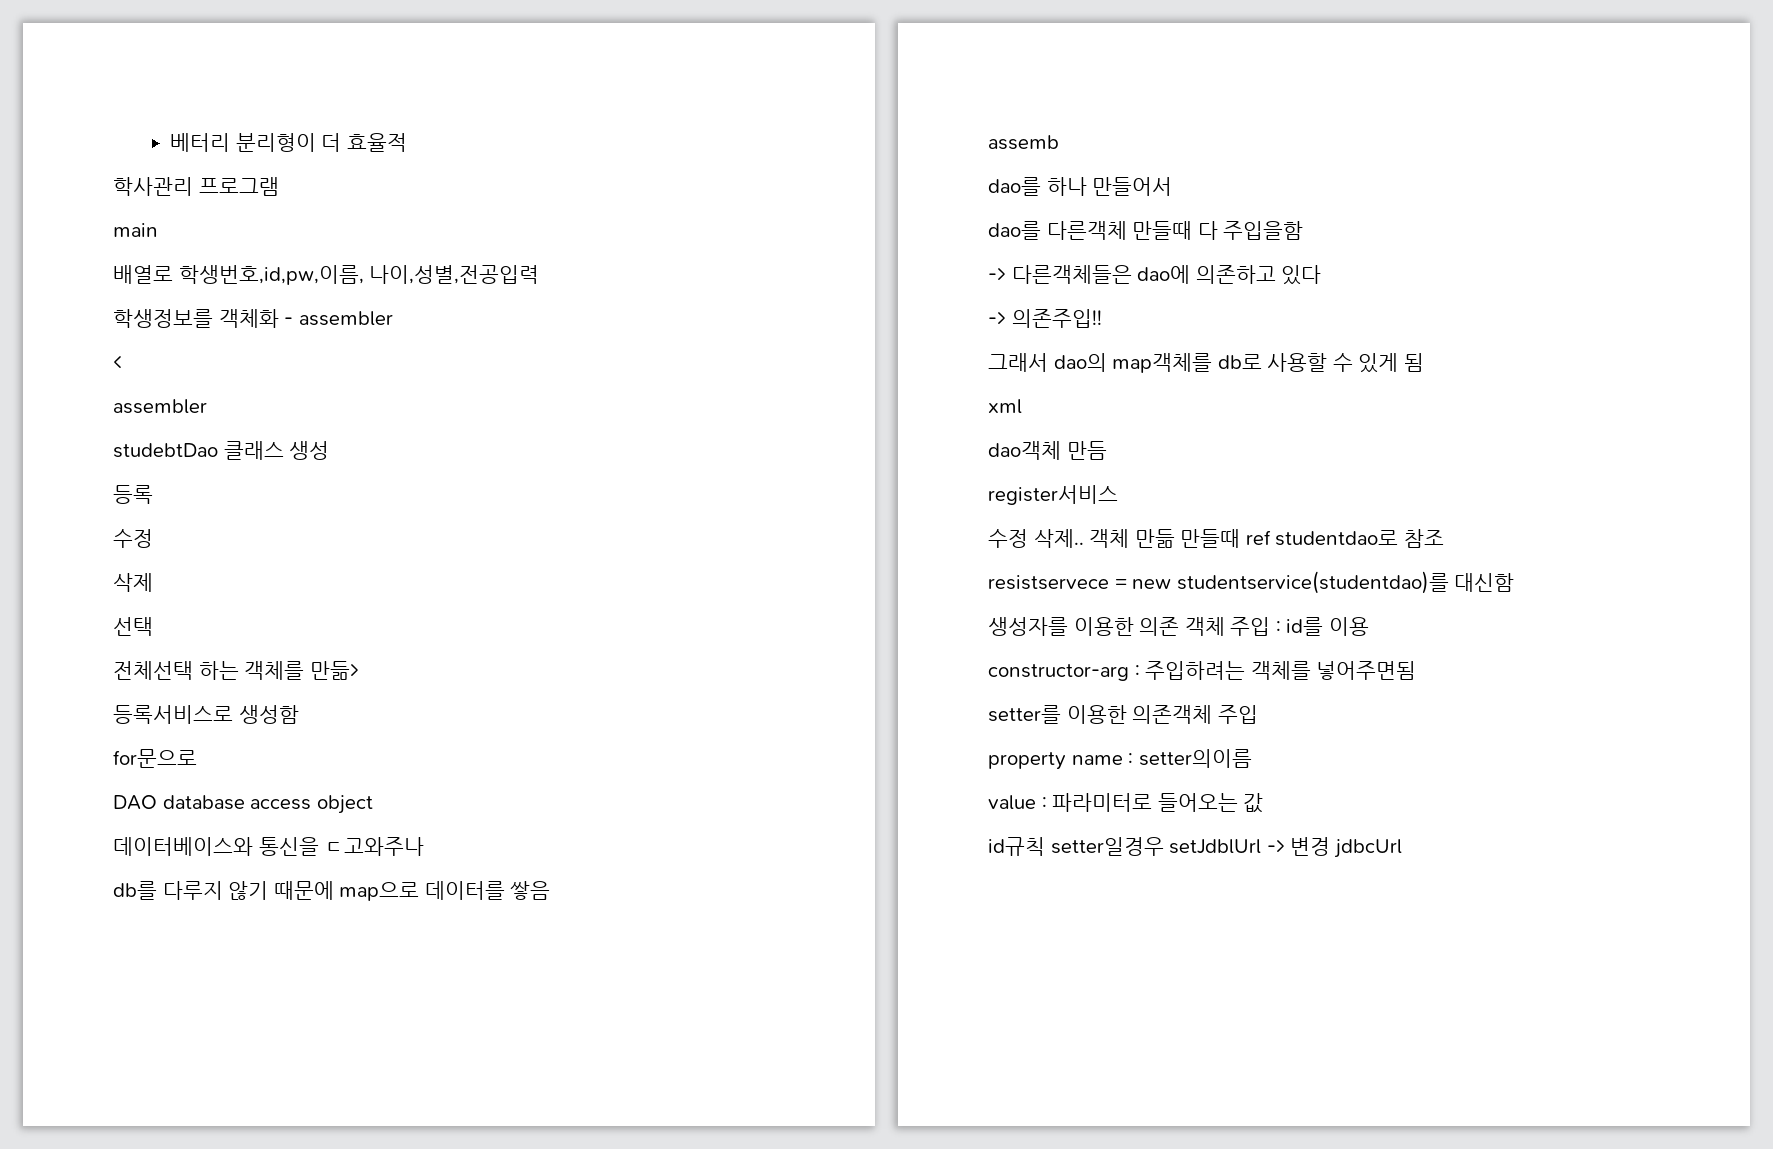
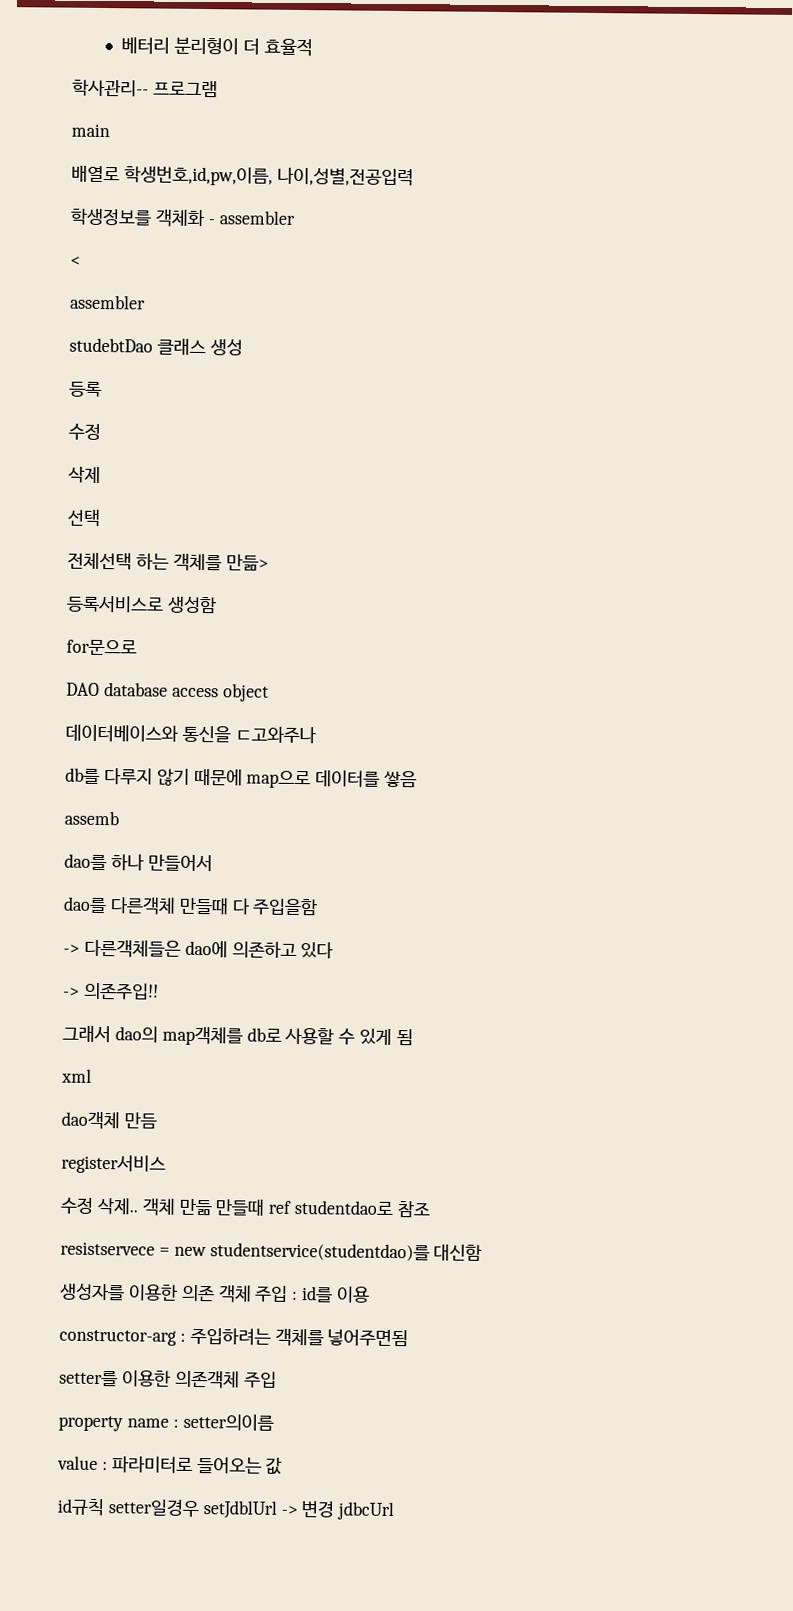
- 학사관리 프로그램
+ 학사관리-- 프로그램

